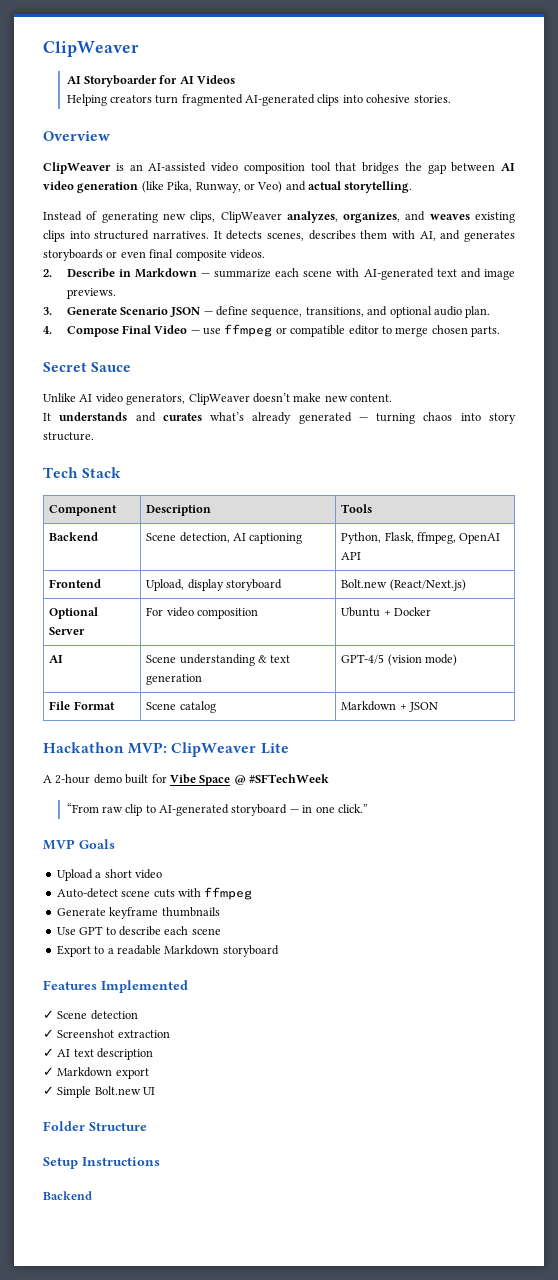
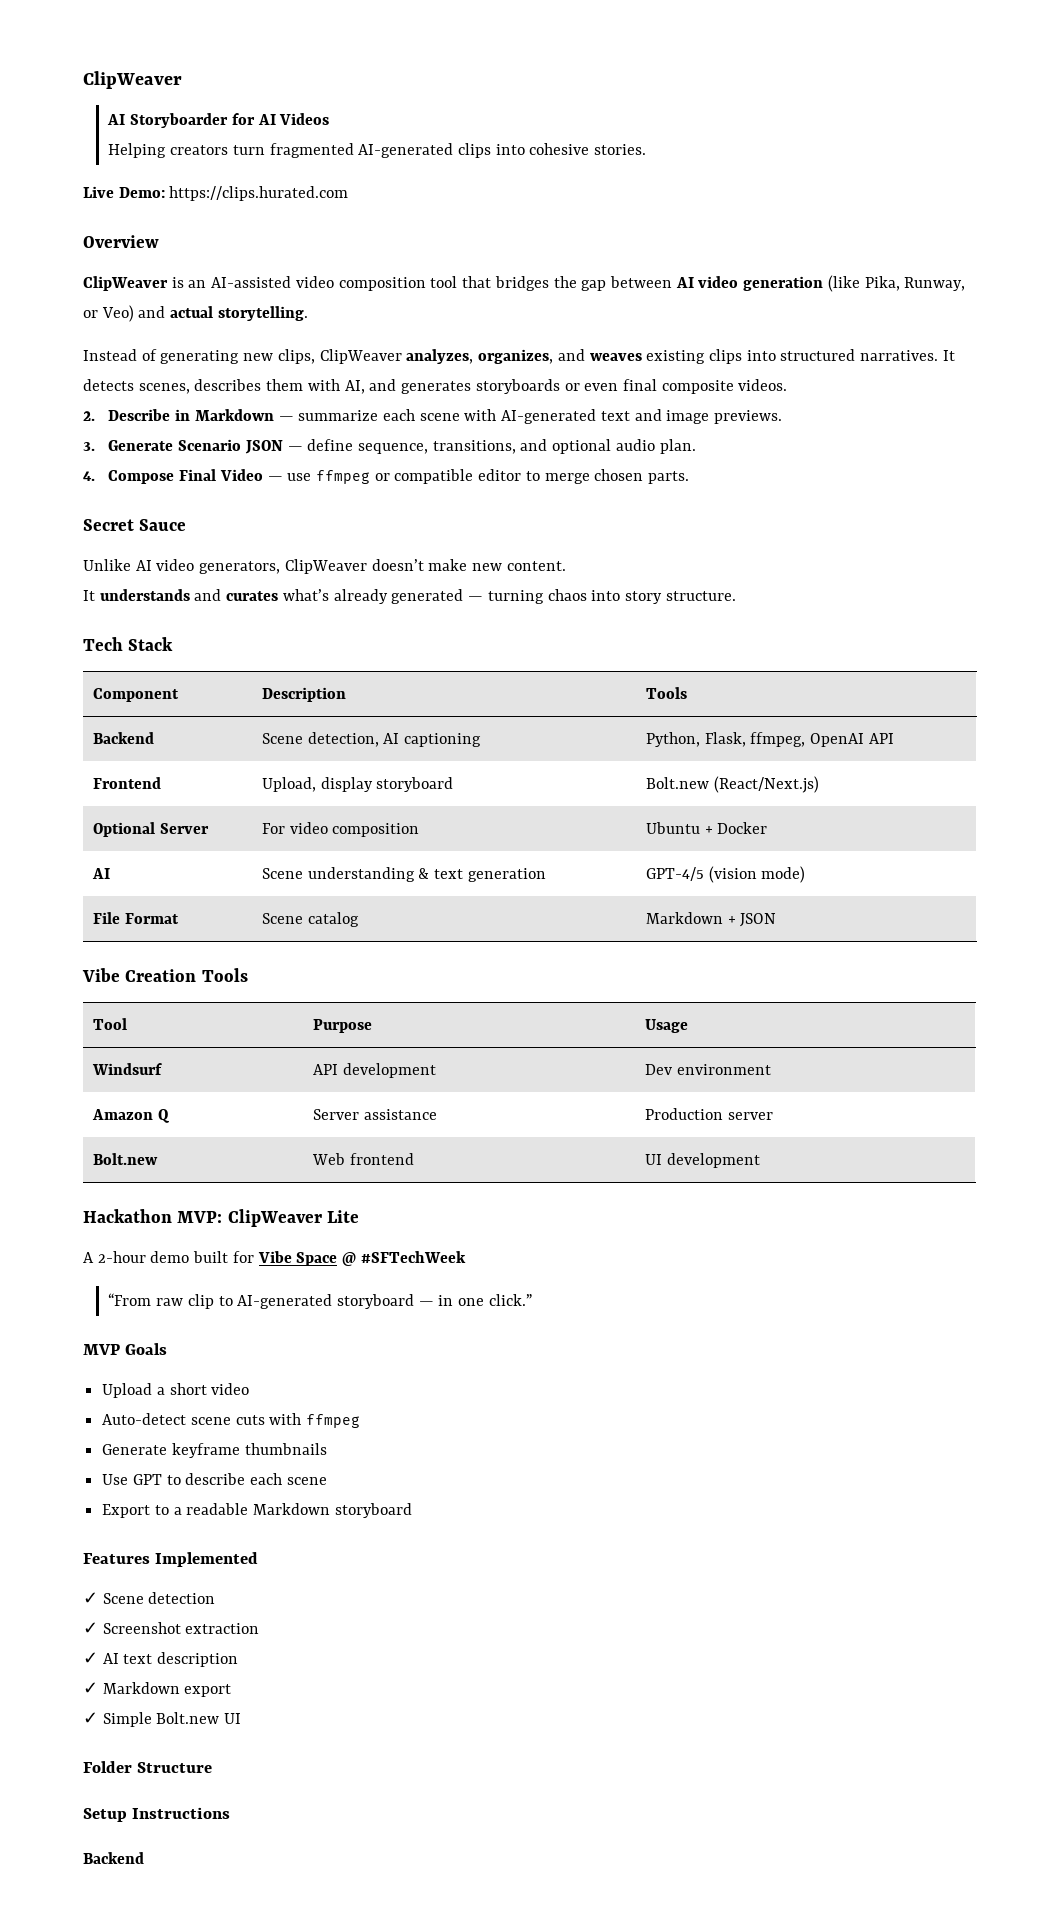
+ Live Demo: https://clips.hurated.com
+ Vibe Creation Tools
+ Tool | Purpose | Usage
+ Windsurf | API development | Dev environment
+ Amazon Q | Server assistance | Production server
+ Bolt.new | Web frontend | UI development

